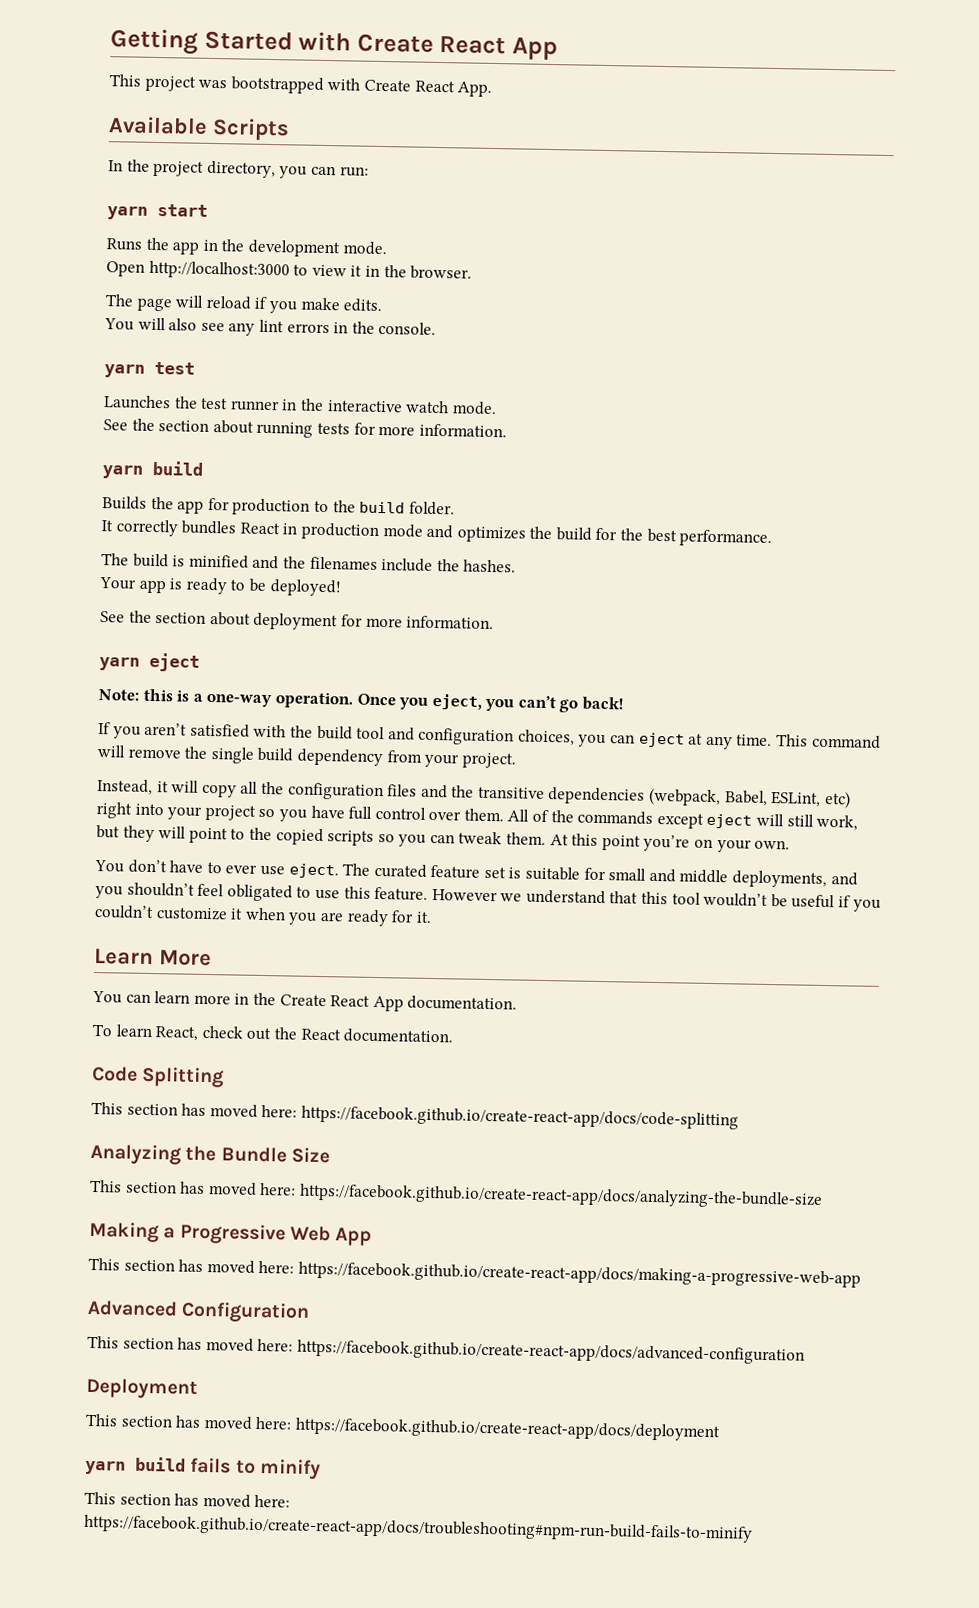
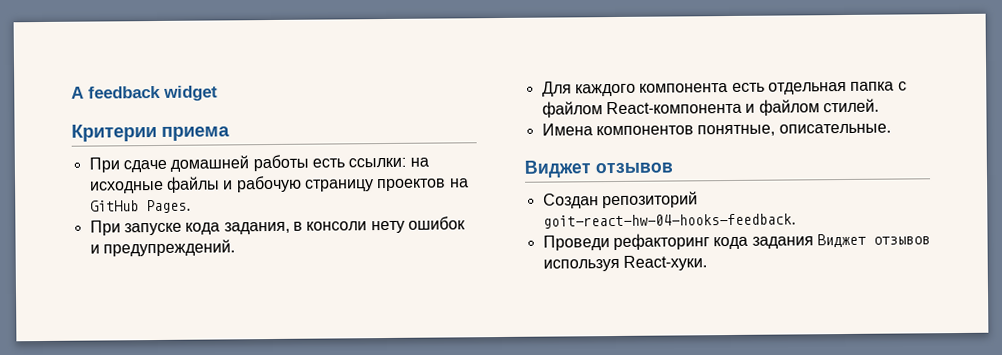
- Getting Started with Create React App
- This project was bootstrapped with Create React App.
- Available Scripts
- In the project directory, you can run:
- yarn start
- Runs the app in the development mode.
- Open http://localhost:3000 to view it in the browser.
- The page will reload if you make edits.
- You will also see any lint errors in the console.
- yarn test
- Launches the test runner in the interactive watch mode.
- See the section about running tests for more information.
- yarn build
- Builds the app for production to the build folder.
- It correctly bundles React in production mode and optimizes the build for the best performance.
- The build is minified and the filenames include the hashes.
- Your app is ready to be deployed!
- See the section about deployment for more information.
- yarn eject
- Note: this is a one-way operation. Once you eject, you can’t go back!
- If you aren’t satisfied with the build tool and configuration choices, you can eject at any time. This command will remove the single build dependency from your project.
- Instead, it will copy all the configuration files and the transitive dependencies (webpack, Babel, ESLint, etc) right into your project so you have full control over them. All of the commands except eject will still work, but they will point to the copied scripts so you can tweak them. At this point you’re on your own.
- You don’t have to ever use eject. The curated feature set is suitable for small and middle deployments, and you shouldn’t feel obligated to use this feature. However we understand that this tool wouldn’t be useful if you couldn’t customize it when you are ready for it.
- Learn More
- You can learn more in the Create React App documentation.
- To learn React, check out the React documentation.
- Code Splitting
- This section has moved here: https://facebook.github.io/create-react-app/docs/code-splitting
- Analyzing the Bundle Size
- This section has moved here: https://facebook.github.io/create-react-app/docs/analyzing-the-bundle-size
- Making a Progressive Web App
- This section has moved here: https://facebook.github.io/create-react-app/docs/making-a-progressive-web-app
- Advanced Configuration
- This section has moved here: https://facebook.github.io/create-react-app/docs/advanced-configuration
- Deployment
- This section has moved here: https://facebook.github.io/create-react-app/docs/deployment
- yarn build fails to minify
- This section has moved here: https://facebook.github.io/create-react-app/docs/troubleshooting#npm-run-build-fails-to-minify
+ A feedback widget
+ Критерии приема
+ При сдаче домашней работы есть ссылки: на исходные файлы и рабочую страницу проектов на GitHub Pages.
+ При запуске кода задания, в консоли нету ошибок и предупреждений.
+ Для каждого компонента есть отдельная папка с файлом React-компонента и файлом стилей.
+ Имена компонентов понятные, описательные.
+ Виджет отзывов
+ Создан репозиторий goit-react-hw-04-hooks-feedback.
+ Проведи рефакторинг кода задания Виджет отзывов используя React-хуки.

